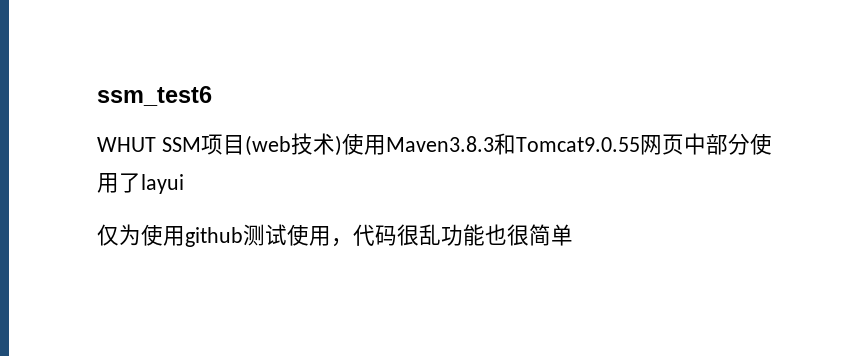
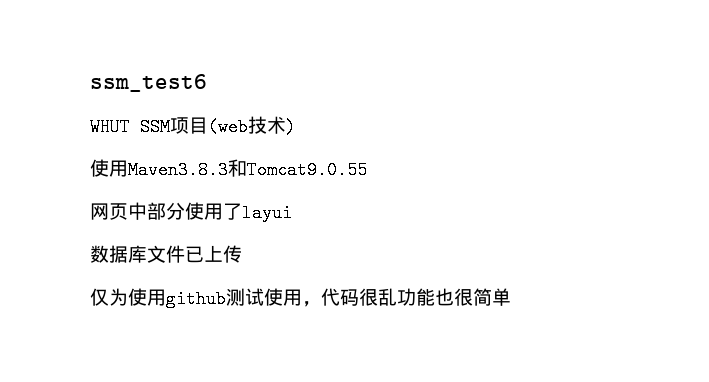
- WHUT SSM项目(web技术)使用Maven3.8.3和Tomcat9.0.55网页中部分使用了layui
+ WHUT SSM项目(web技术)
+ 使用Maven3.8.3和Tomcat9.0.55
+ 网页中部分使用了layui
+ 数据库文件已上传

